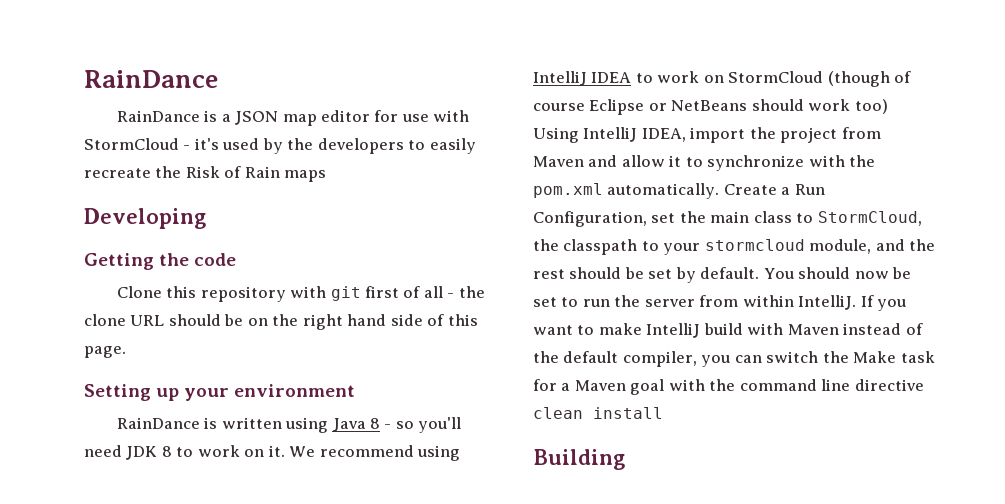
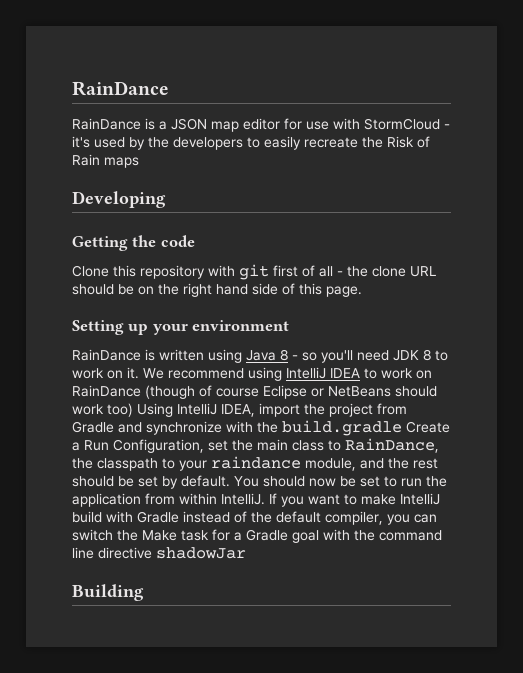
- We recommend using IntelliJ IDEA to work on StormCloud (though of course Eclipse or NetBeans should work too) Using IntelliJ IDEA, import the project from Maven and allow it to synchronize with the pom.xml automatically. Create a Run Configuration, set the main class to StormCloud, the classpath to your stormcloud module, and the rest should be set by default.
+ We recommend using IntelliJ IDEA to work on RainDance (though of course Eclipse or NetBeans should work too) Using IntelliJ IDEA, import the project from Gradle and synchronize with the build.gradle Create a Run Configuration, set the main class to RainDance, the classpath to your raindance module, and the rest should be set by default.
- You should now be set to run the server from within IntelliJ.
+ You should now be set to run the application from within IntelliJ.
- If you want to make IntelliJ build with Maven instead of the default compiler, you can switch the Make task for a Maven goal with the command line directive clean install
+ If you want to make IntelliJ build with Gradle instead of the default compiler, you can switch the Make task for a Gradle goal with the command line directive shadowJar

